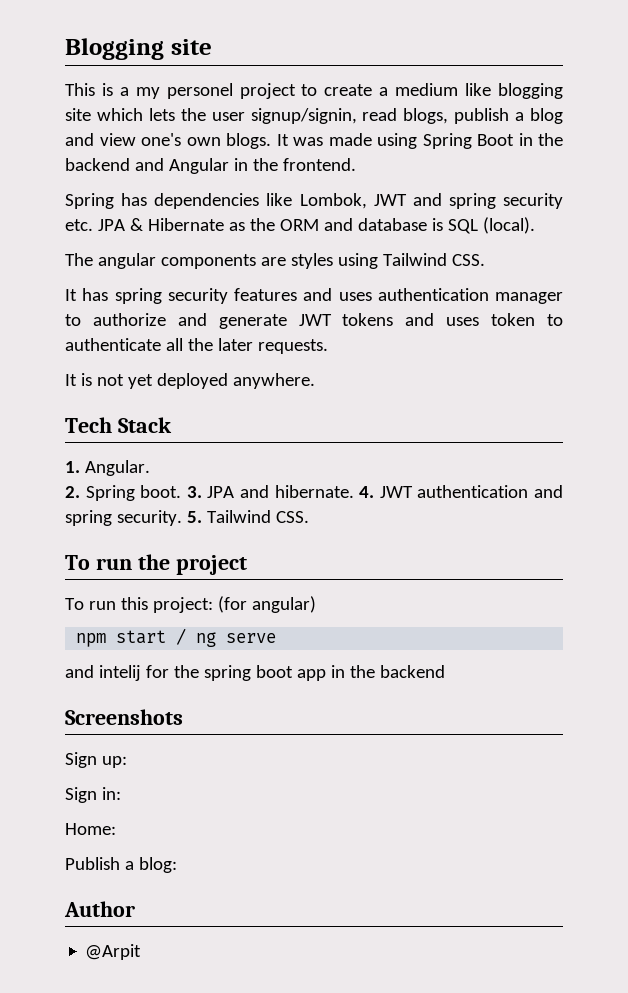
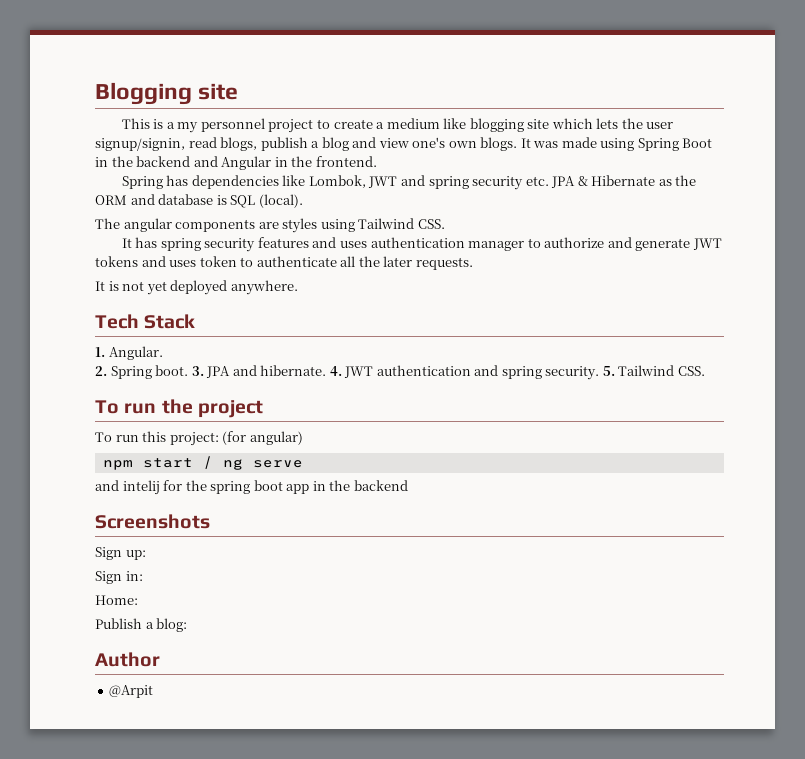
- This is a my personel project to create a medium like blogging site which lets the user signup/signin, read blogs, publish a blog and view one's own blogs.
+ This is a my personnel project to create a medium like blogging site which lets the user signup/signin, read blogs, publish a blog and view one's own blogs.

